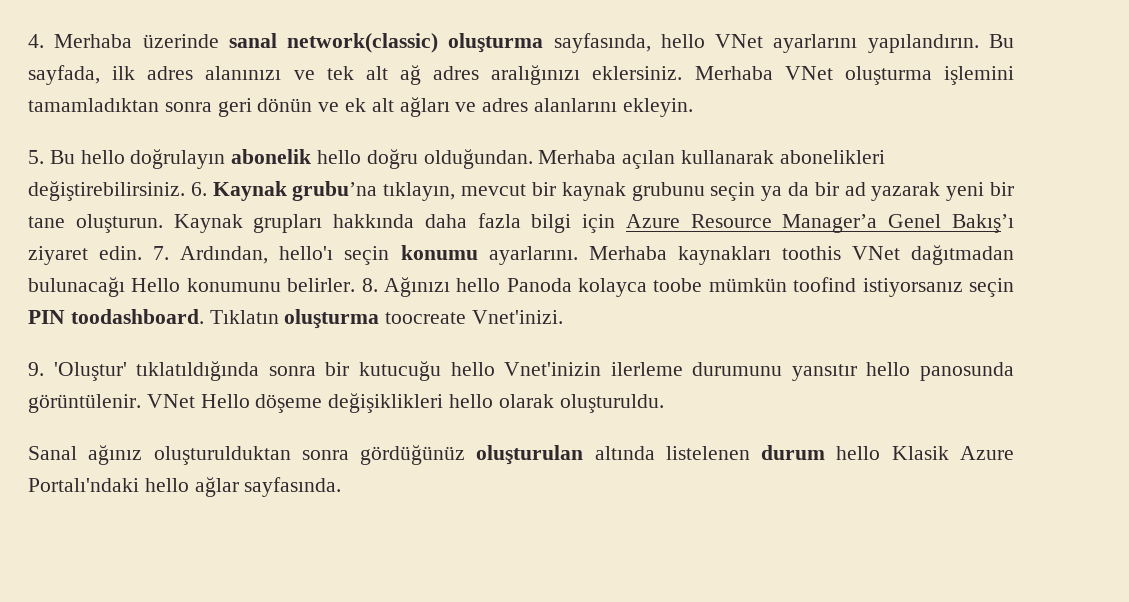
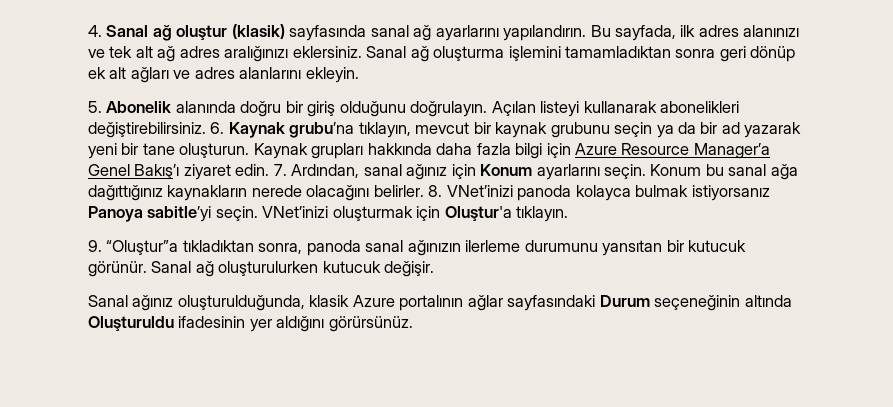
- 4. Merhaba üzerinde sanal network(classic) oluşturma sayfasında, hello VNet ayarlarını yapılandırın.
+ 4. Sanal ağ oluştur (klasik) sayfasında sanal ağ ayarlarını yapılandırın.
- Merhaba VNet oluşturma işlemini tamamladıktan sonra geri dönün ve ek alt ağları ve adres alanlarını ekleyin.
+ Sanal ağ oluşturma işlemini tamamladıktan sonra geri dönüp ek alt ağları ve adres alanlarını ekleyin.
- 5. Bu hello doğrulayın abonelik hello doğru olduğundan. Merhaba açılan kullanarak abonelikleri değiştirebilirsiniz.
+ 5. Abonelik alanında doğru bir giriş olduğunu doğrulayın. Açılan listeyi kullanarak abonelikleri değiştirebilirsiniz.
- 7. Ardından, hello'ı seçin konumu ayarlarını. Merhaba kaynakları toothis VNet dağıtmadan bulunacağı Hello konumunu belirler. 8. Ağınızı hello Panoda kolayca toobe mümkün toofind istiyorsanız seçin PIN toodashboard. Tıklatın oluşturma toocreate Vnet'inizi.
- 9. 'Oluştur' tıklatıldığında sonra bir kutucuğu hello Vnet'inizin ilerleme durumunu yansıtır hello panosunda görüntülenir. VNet Hello döşeme değişiklikleri hello olarak oluşturuldu.
- Sanal ağınız oluşturulduktan sonra gördüğünüz oluşturulan altında listelenen durum hello Klasik Azure Portalı'ndaki hello ağlar sayfasında.
+ 7. Ardından, sanal ağınız için Konum ayarlarını seçin. Konum bu sanal ağa dağıttığınız kaynakların nerede olacağını belirler. 8. VNet’inizi panoda kolayca bulmak istiyorsanız Panoya sabitle’yi seçin. VNet’inizi oluşturmak için Oluştur'a tıklayın.
+ 9. “Oluştur”a tıkladıktan sonra, panoda sanal ağınızın ilerleme durumunu yansıtan bir kutucuk görünür. Sanal ağ oluşturulurken kutucuk değişir.
+ Sanal ağınız oluşturulduğunda, klasik Azure portalının ağlar sayfasındaki Durum seçeneğinin altında Oluşturuldu ifadesinin yer aldığını görürsünüz.

